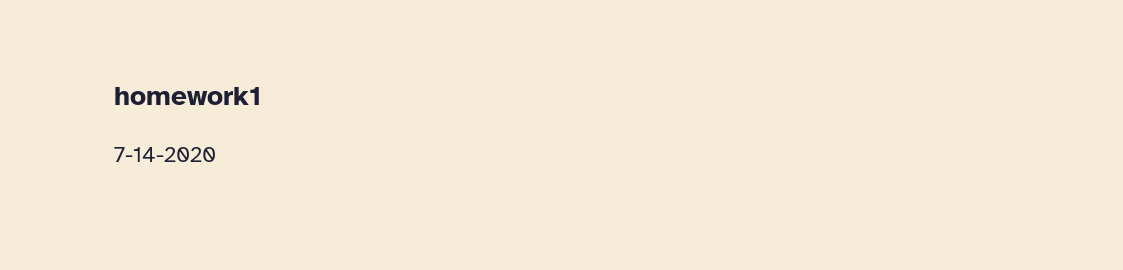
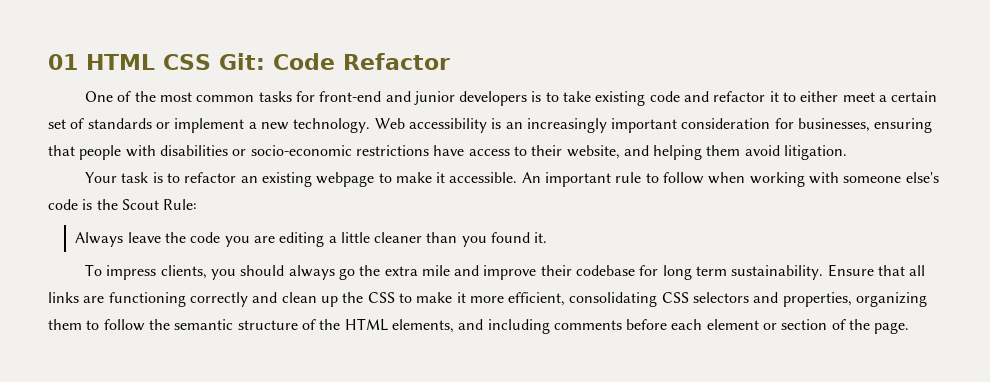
- homework1
- 7-14-2020
+ 01 HTML CSS Git: Code Refactor
+ One of the most common tasks for front-end and junior developers is to take existing code and refactor it to either meet a certain set of standards or implement a new technology. Web accessibility is an increasingly important consideration for businesses, ensuring that people with disabilities or socio-economic restrictions have access to their website, and helping them avoid litigation.
+ Your task is to refactor an existing webpage to make it accessible. An important rule to follow when working with someone else's code is the Scout Rule:
+ Always leave the code you are editing a little cleaner than you found it.
+ To impress clients, you should always go the extra mile and improve their codebase for long term sustainability. Ensure that all links are functioning correctly and clean up the CSS to make it more efficient, consolidating CSS selectors and properties, organizing them to follow the semantic structure of the HTML elements, and including comments before each element or section of the page.

